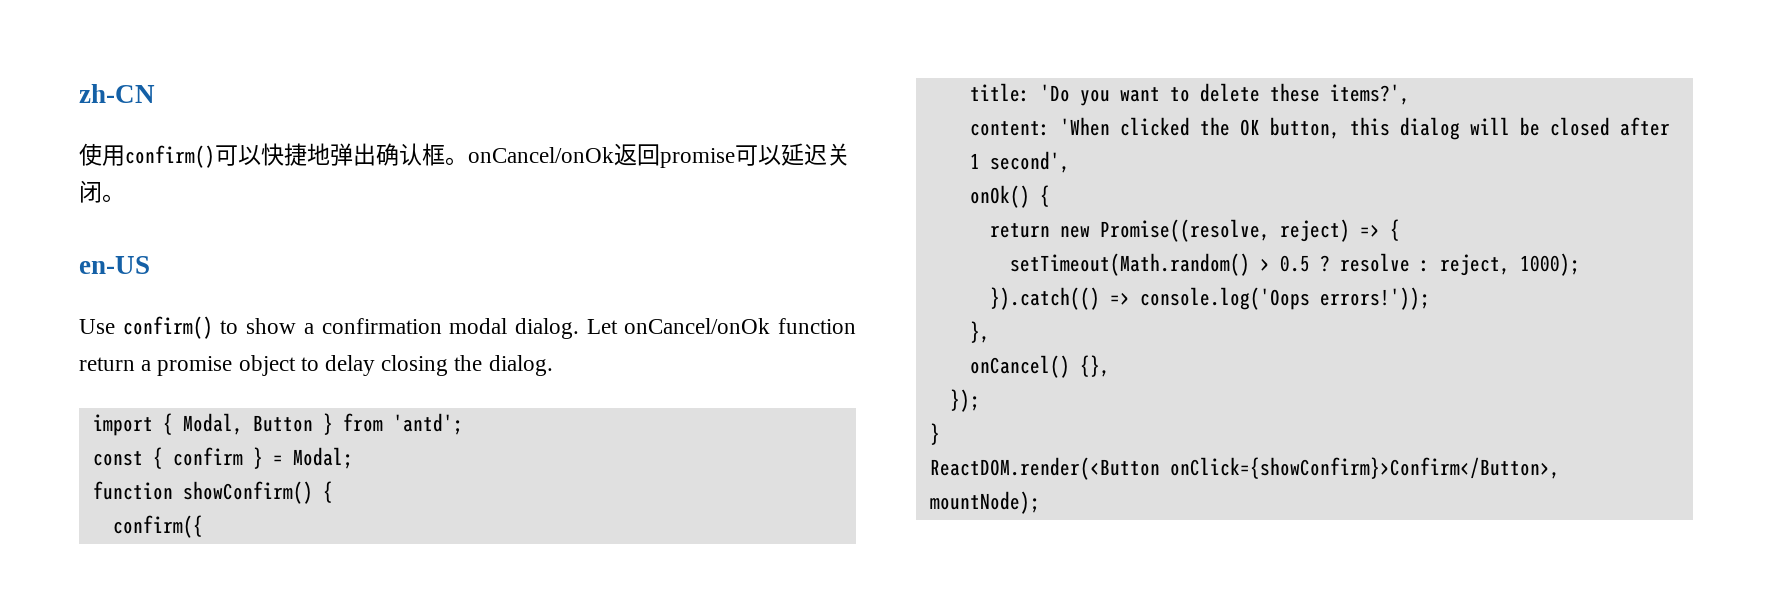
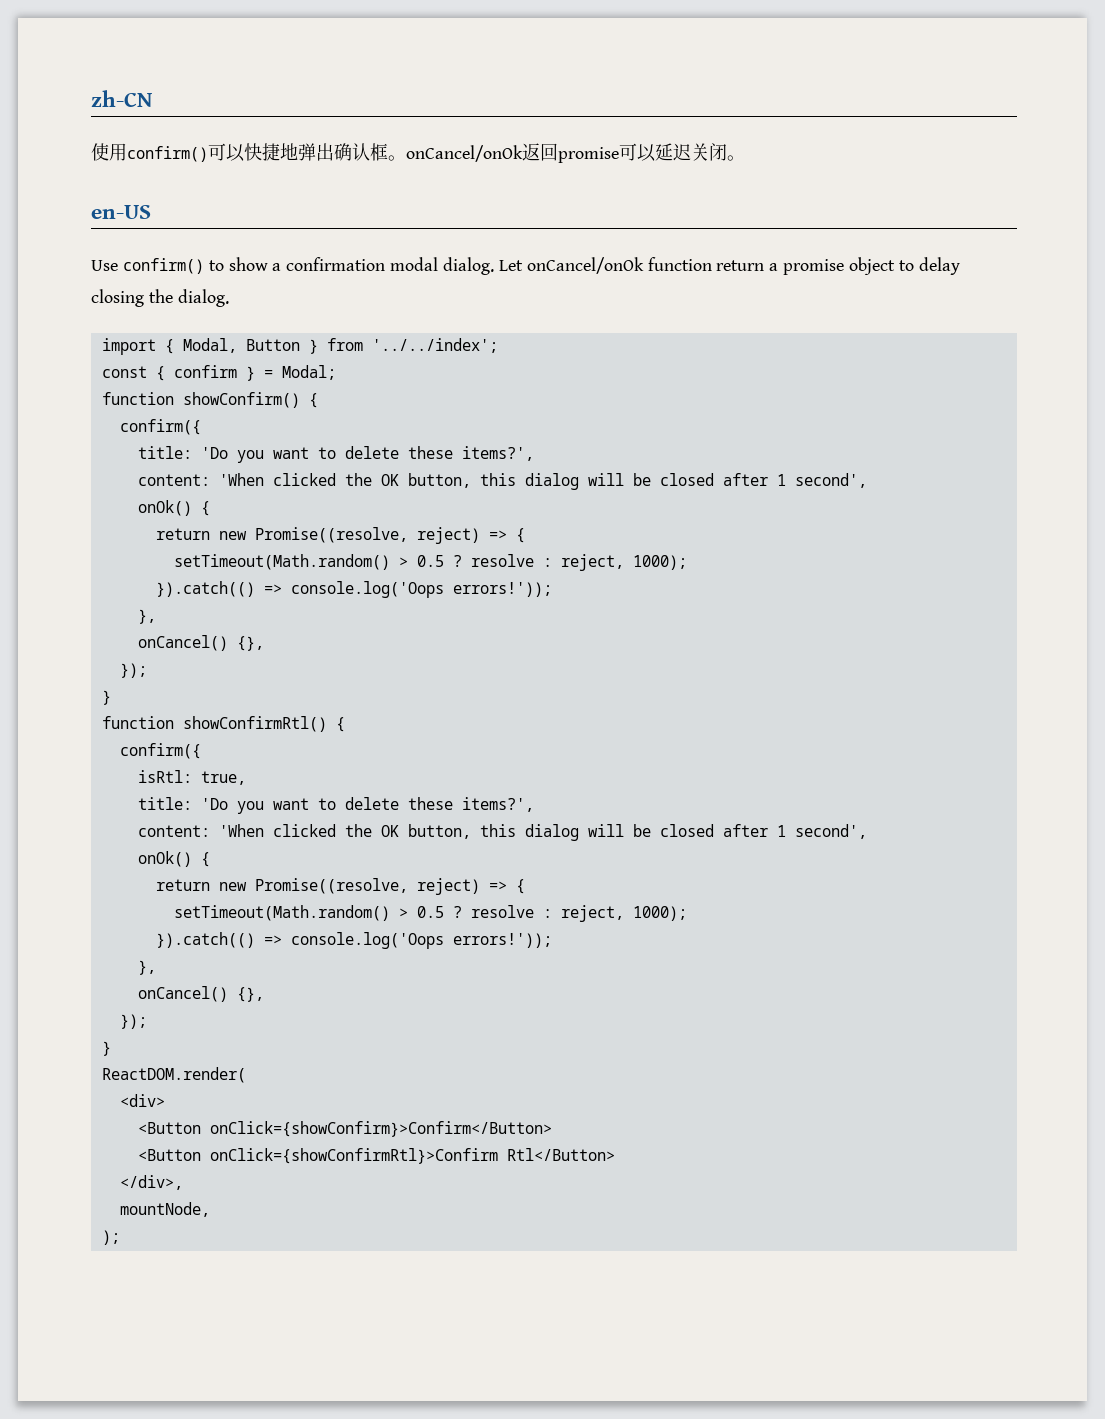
- import { Modal, Button } from 'antd';
+ import { Modal, Button } from '../../index';
- ReactDOM.render(<Button onClick={showConfirm}>Confirm</Button>, mountNode);
+ function showConfirmRtl() {
+ confirm({
+ isRtl: true,
+ title: 'Do you want to delete these items?',
+ content: 'When clicked the OK button, this dialog will be closed after 1 second',
+ onOk() {
+ return new Promise((resolve, reject) => {
+ setTimeout(Math.random() > 0.5 ? resolve : reject, 1000);
+ }).catch(() => console.log('Oops errors!'));
+ },
+ onCancel() {},
+ });
+ }
+ ReactDOM.render(
+ <div>
+ <Button onClick={showConfirm}>Confirm</Button>
+ <Button onClick={showConfirmRtl}>Confirm Rtl</Button>
+ </div>,
+ mountNode,
+ );

